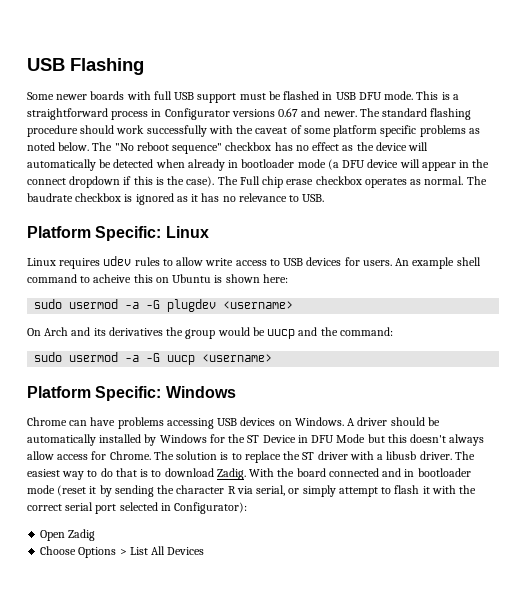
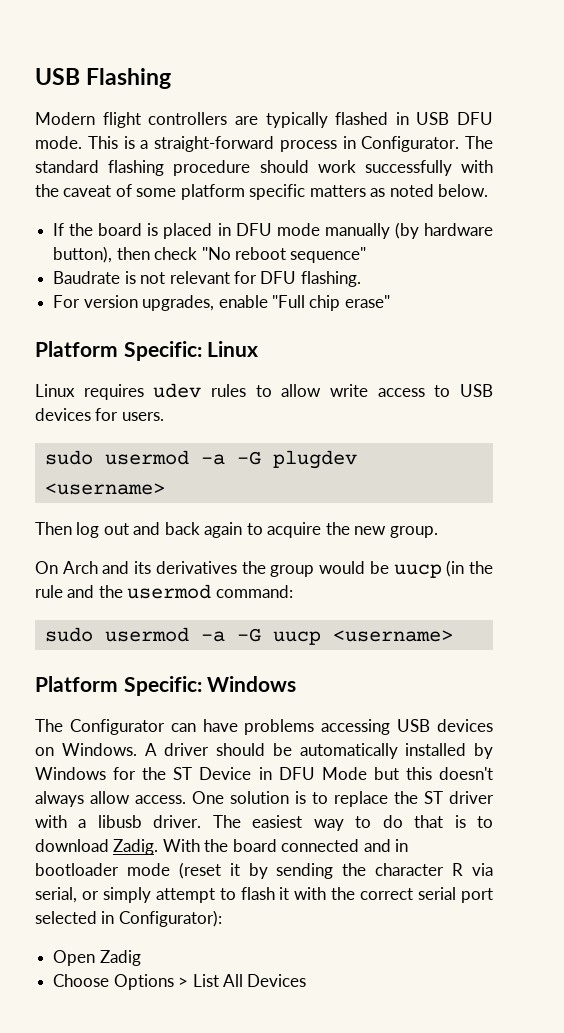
- Some newer boards with full USB support must be flashed in USB DFU mode.
+ Modern flight controllers are typically flashed in USB DFU mode.
- This is a straightforward process in Configurator versions 0.67 and newer.
+ This is a straight-forward process in Configurator.
- The standard flashing procedure should work successfully with the caveat of some platform specific problems as noted below. The "No reboot sequence" checkbox has no effect as the device will automatically be detected when already in bootloader mode (a DFU device will appear in the connect dropdown if this is the case). The Full chip erase checkbox operates as normal. The baudrate checkbox is ignored as it has no relevance to USB.
+ The standard flashing procedure should work successfully with the caveat of some platform specific matters as noted below.
+ If the board is placed in DFU mode manually (by hardware button), then check "No reboot sequence"
+ Baudrate is not relevant for DFU flashing.
+ For version upgrades, enable "Full chip erase"
- An example shell command to acheive this on Ubuntu is shown here:
+ Then log out and back again to acquire the new group.
- On Arch and its derivatives the group would be uucp and the command:
+ On Arch and its derivatives the group would be uucp (in the rule and the usermod command:
- Chrome can have problems accessing USB devices on Windows.
+ The Configurator can have problems accessing USB devices on Windows.
- A driver should be automatically installed by Windows for the ST Device in DFU Mode but this doesn't always allow access for Chrome. The solution is to replace the ST driver with a libusb driver.
+ A driver should be automatically installed by Windows for the ST Device in DFU Mode but this doesn't always allow access. One solution is to replace the ST driver with a libusb driver.

